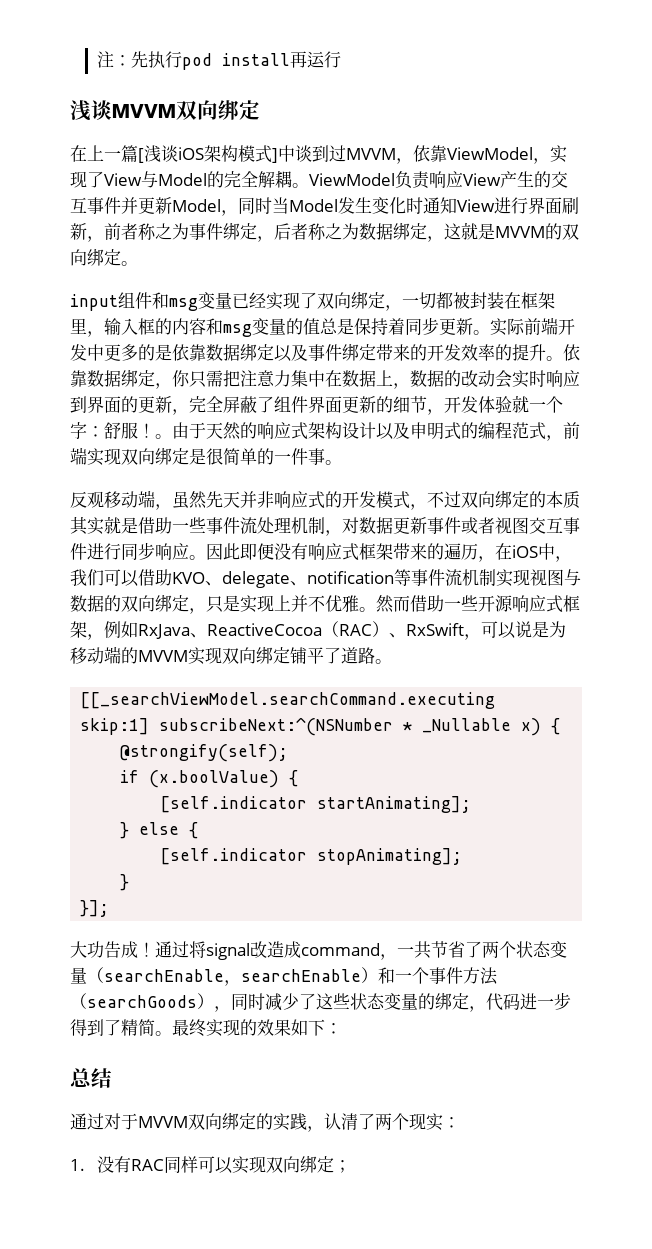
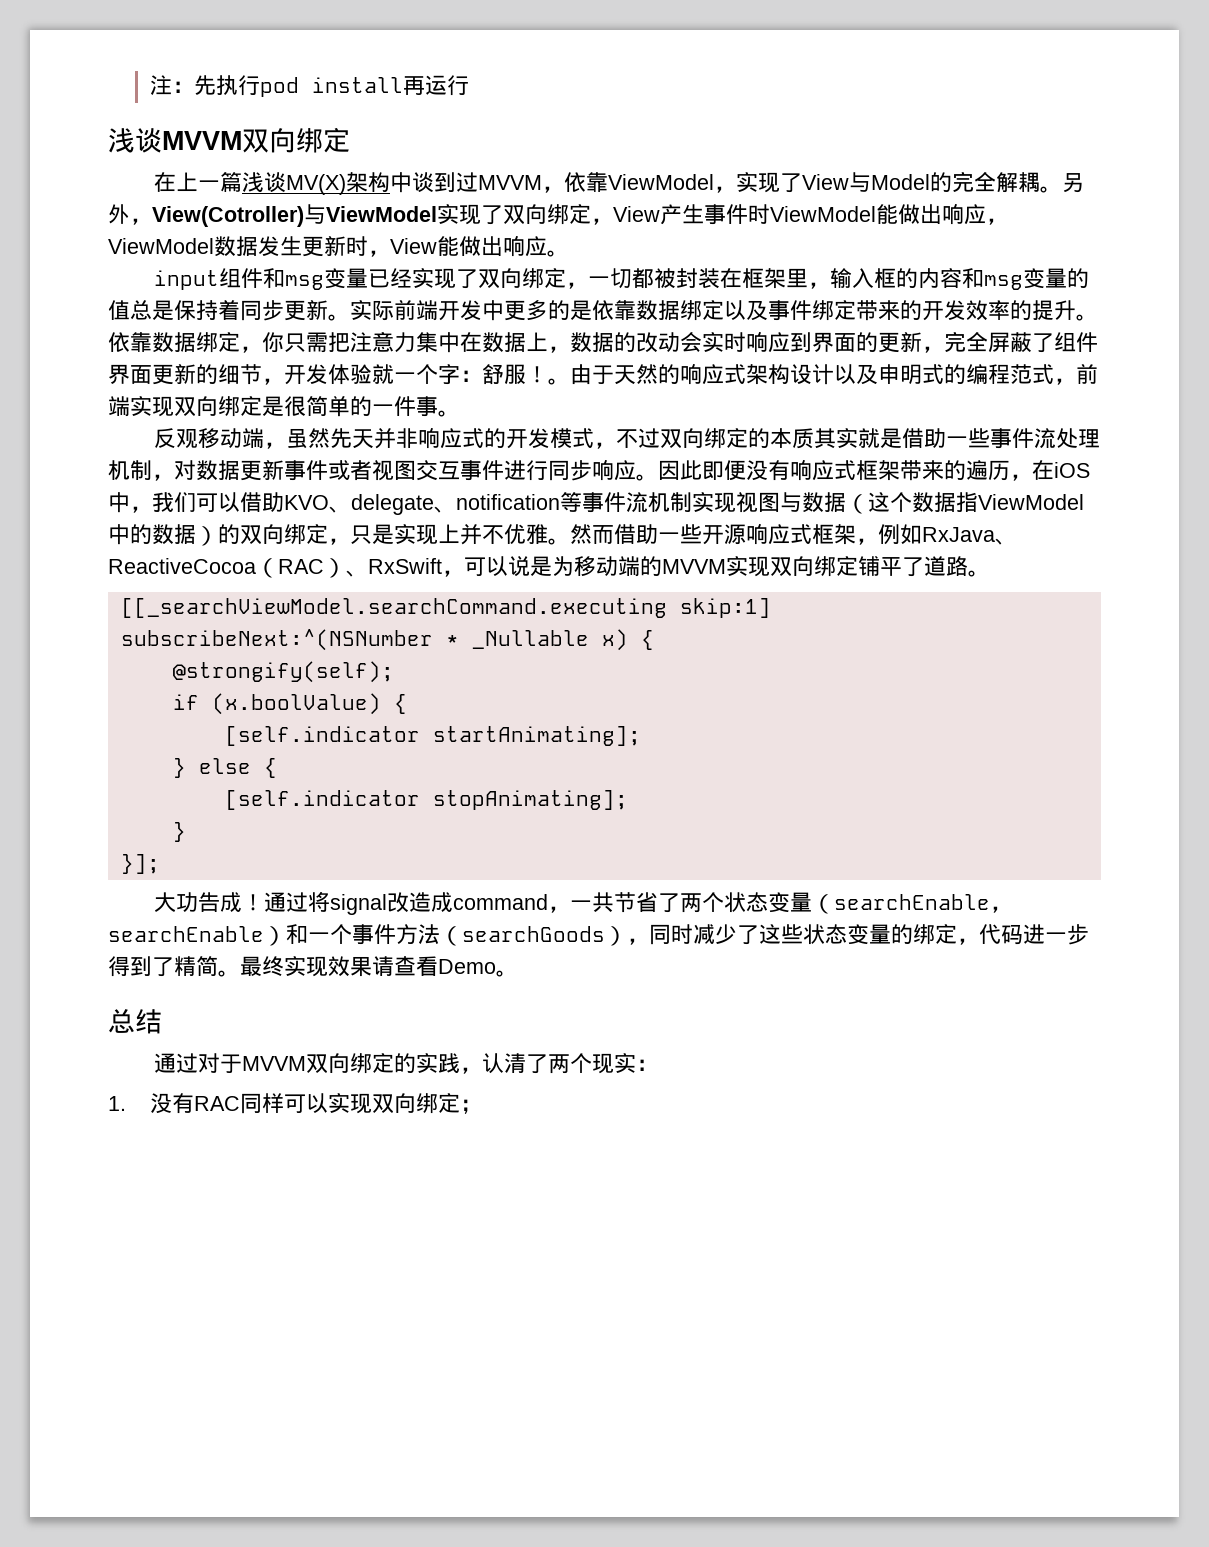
- 在上一篇[浅谈iOS架构模式]中谈到过MVVM，依靠ViewModel，实现了View与Model的完全解耦。
+ 在上一篇浅谈MV(X)架构中谈到过MVVM，依靠ViewModel，实现了View与Model的完全解耦。
- ViewModel负责响应View产生的交互事件并更新Model，同时当Model发生变化时通知View进行界面刷新，前者称之为事件绑定，后者称之为数据绑定，这就是MVVM的双向绑定。
+ 另外，View(Cotroller)与ViewModel实现了双向绑定，View产生事件时ViewModel能做出响应，ViewModel数据发生更新时，View能做出响应。
- 因此即便没有响应式框架带来的遍历，在iOS中，我们可以借助KVO、delegate、notification等事件流机制实现视图与数据的双向绑定，只是实现上并不优雅。
+ 因此即便没有响应式框架带来的遍历，在iOS中，我们可以借助KVO、delegate、notification等事件流机制实现视图与数据（这个数据指ViewModel中的数据）的双向绑定，只是实现上并不优雅。
- 最终实现的效果如下：
+ 最终实现效果请查看Demo。

